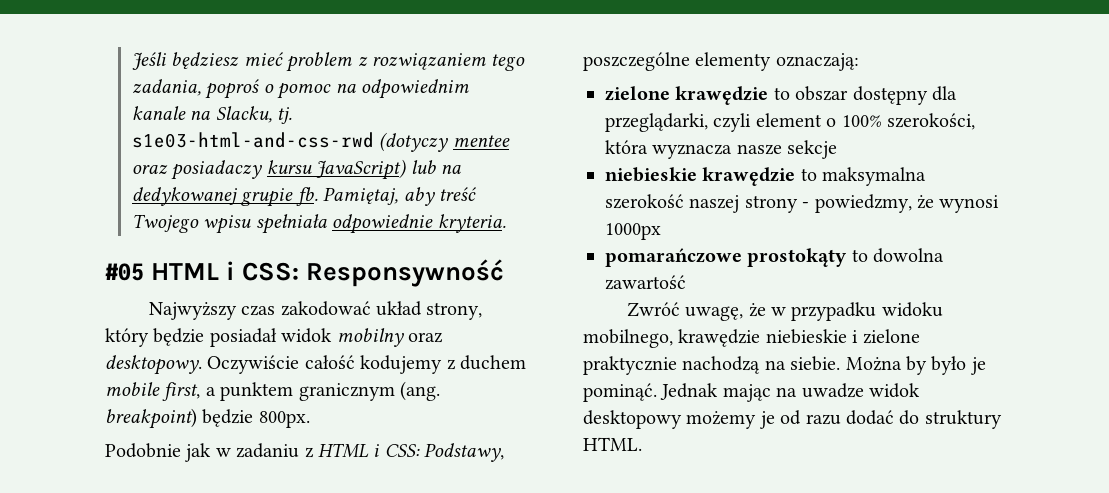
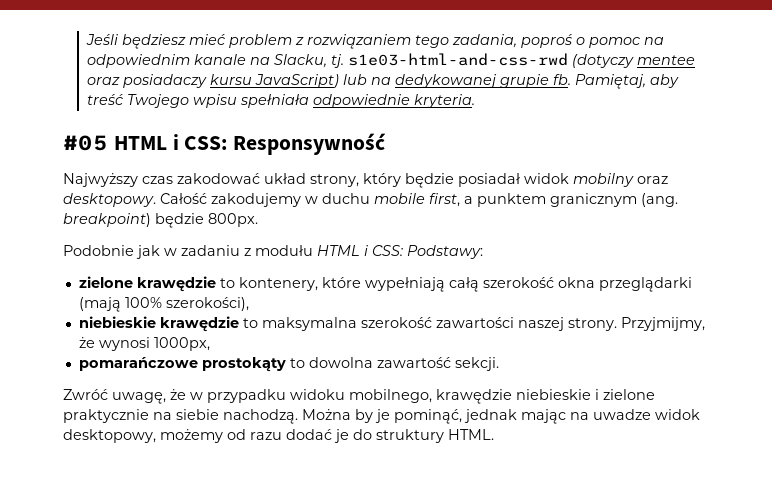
- Oczywiście całość kodujemy z duchem mobile first, a punktem granicznym (ang. breakpoint) będzie 800px.
+ Całość zakodujemy w duchu mobile first, a punktem granicznym (ang. breakpoint) będzie 800px.
- Podobnie jak w zadaniu z HTML i CSS: Podstawy, poszczególne elementy oznaczają:
+ Podobnie jak w zadaniu z modułu HTML i CSS: Podstawy:
- zielone krawędzie to obszar dostępny dla przeglądarki, czyli element o 100% szerokości, która wyznacza nasze sekcje
+ zielone krawędzie to kontenery, które wypełniają całą szerokość okna przeglądarki (mają 100% szerokości),
- niebieskie krawędzie to maksymalna szerokość naszej strony - powiedzmy, że wynosi 1000px
+ niebieskie krawędzie to maksymalna szerokość zawartości naszej strony. Przyjmijmy, że wynosi 1000px,
- pomarańczowe prostokąty to dowolna zawartość
+ pomarańczowe prostokąty to dowolna zawartość sekcji.
- Zwróć uwagę, że w przypadku widoku mobilnego, krawędzie niebieskie i zielone praktycznie nachodzą na siebie. Można by było je pominąć. Jednak mając na uwadze widok desktopowy możemy je od razu dodać do struktury HTML.
+ Zwróć uwagę, że w przypadku widoku mobilnego, krawędzie niebieskie i zielone praktycznie na siebie nachodzą. Można by je pominąć, jednak mając na uwadze widok desktopowy, możemy od razu dodać je do struktury HTML.

